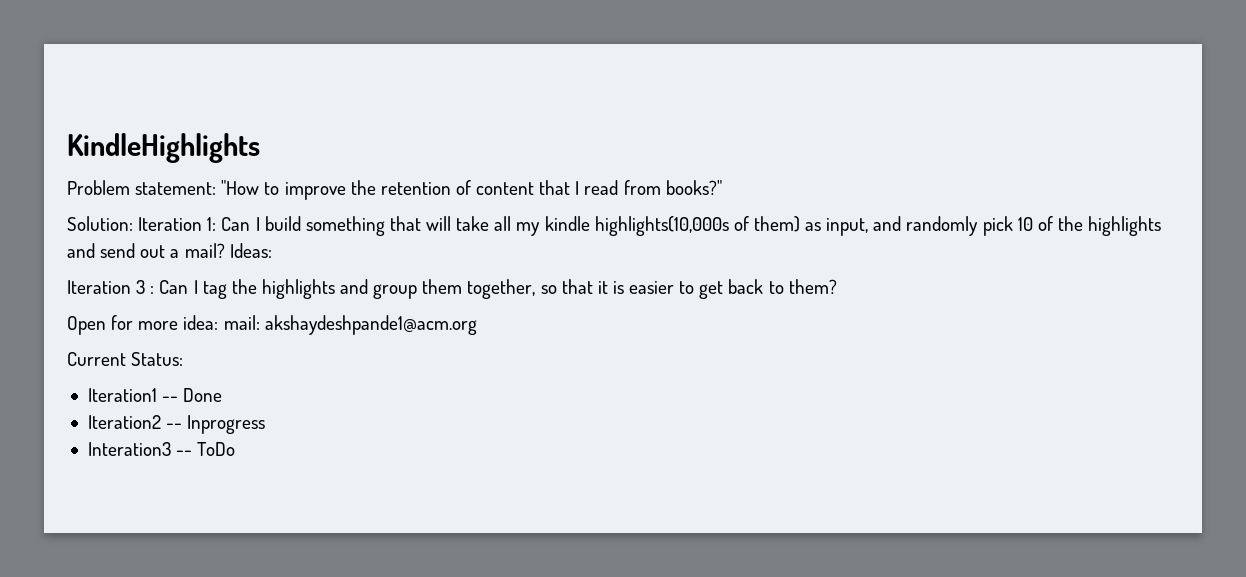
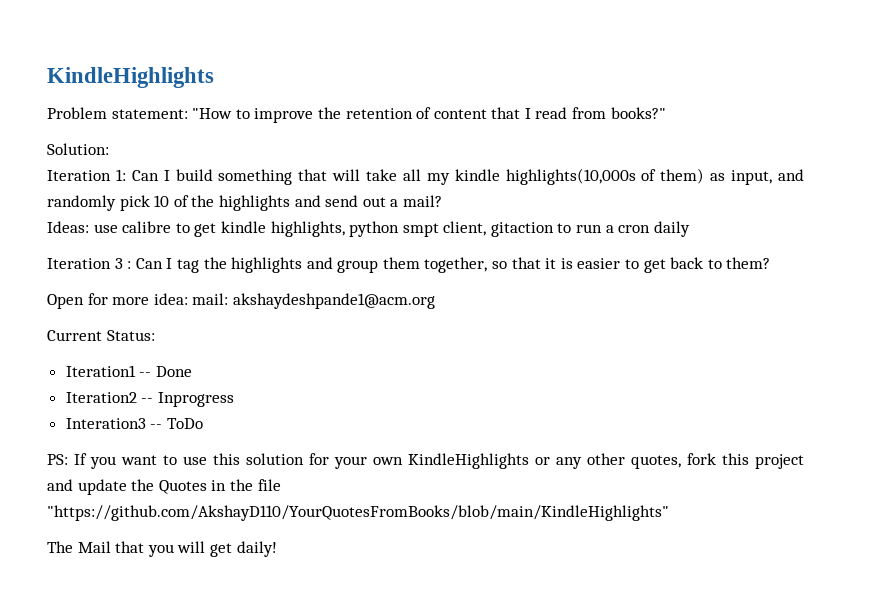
- Solution: Iteration 1: Can I build something that will take all my kindle highlights(10,000s of them) as input, and randomly pick 10 of the highlights and send out a mail? Ideas:
+ Solution:
+ Iteration 1: Can I build something that will take all my kindle highlights(10,000s of them) as input, and randomly pick 10 of the highlights and send out a mail?
+ Ideas: use calibre to get kindle highlights, python smpt client, gitaction to run a cron daily
+ PS: If you want to use this solution for your own KindleHighlights or any other quotes, fork this project and update the Quotes in the file "https://github.com/AkshayD110/YourQuotesFromBooks/blob/main/KindleHighlights"
+ The Mail that you will get daily!

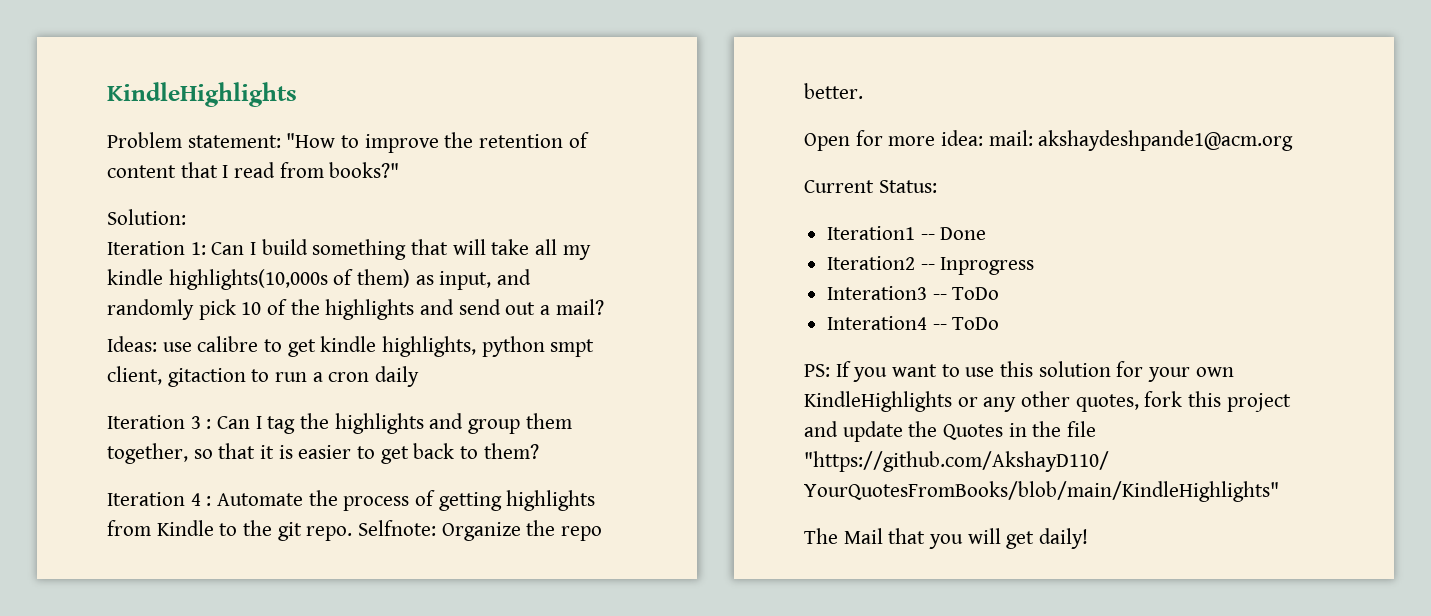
+ Iteration 4 : Automate the process of getting highlights from Kindle to the git repo. Selfnote: Organize the repo better.
+ Interation4 -- ToDo

